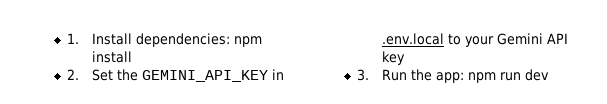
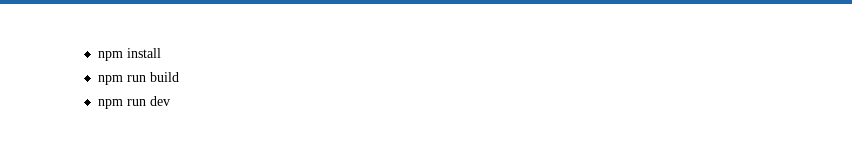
- 1. Install dependencies: npm install
+ npm install
- 2. Set the GEMINI_API_KEY in .env.local to your Gemini API key
- 3. Run the app: npm run dev
+ npm run build
+ npm run dev

